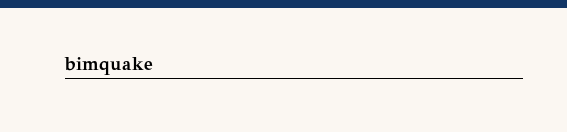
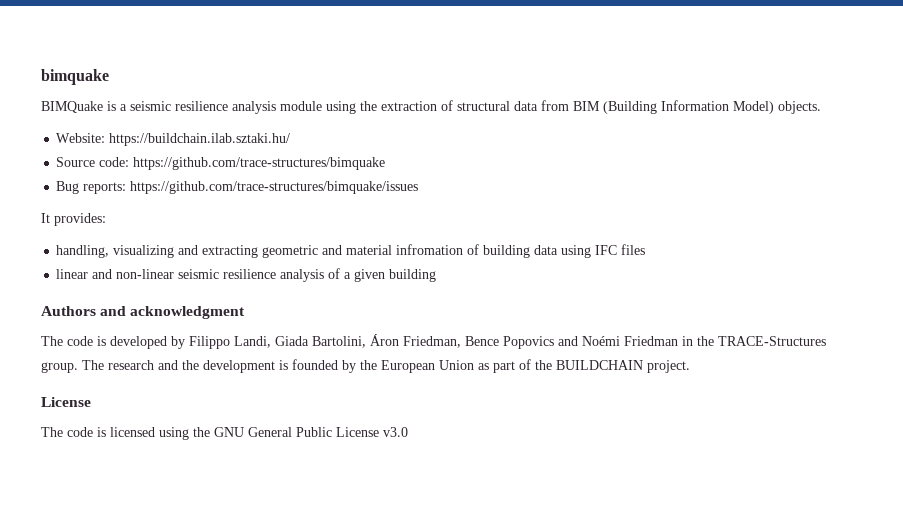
+ BIMQuake is a seismic resilience analysis module using the extraction of structural data from BIM (Building Information Model) objects.
+ Website: https://buildchain.ilab.sztaki.hu/
+ Source code: https://github.com/trace-structures/bimquake
+ Bug reports: https://github.com/trace-structures/bimquake/issues
+ It provides:
+ handling, visualizing and extracting geometric and material infromation of building data using IFC files
+ linear and non-linear seismic resilience analysis of a given building
+ Authors and acknowledgment
+ The code is developed by Filippo Landi, Giada Bartolini, Áron Friedman, Bence Popovics and Noémi Friedman in the TRACE-Structures group. The research and the development is founded by the European Union as part of the BUILDCHAIN project.
+ License
+ The code is licensed using the GNU General Public License v3.0

